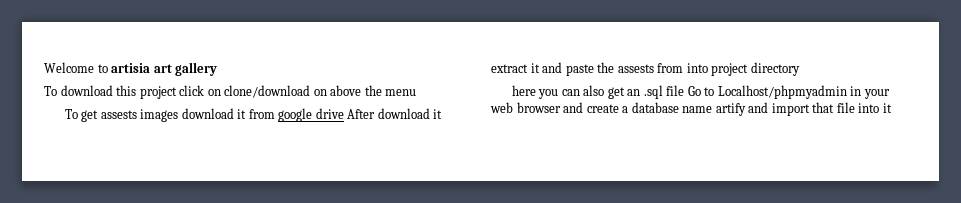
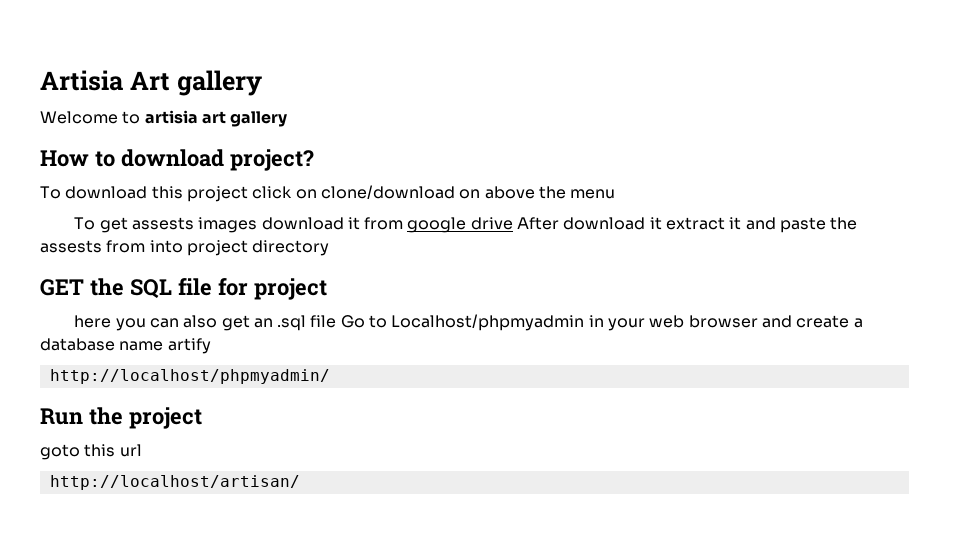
+ Artisia Art gallery
+ How to download project?
+ GET the SQL file for project
- here you can also get an .sql file Go to Localhost/phpmyadmin in your web browser and create a database name artify and import that file into it
+ here you can also get an .sql file Go to Localhost/phpmyadmin in your web browser and create a database name artify
+ http://localhost/phpmyadmin/
+ Run the project
+ goto this url
+ http://localhost/artisan/

